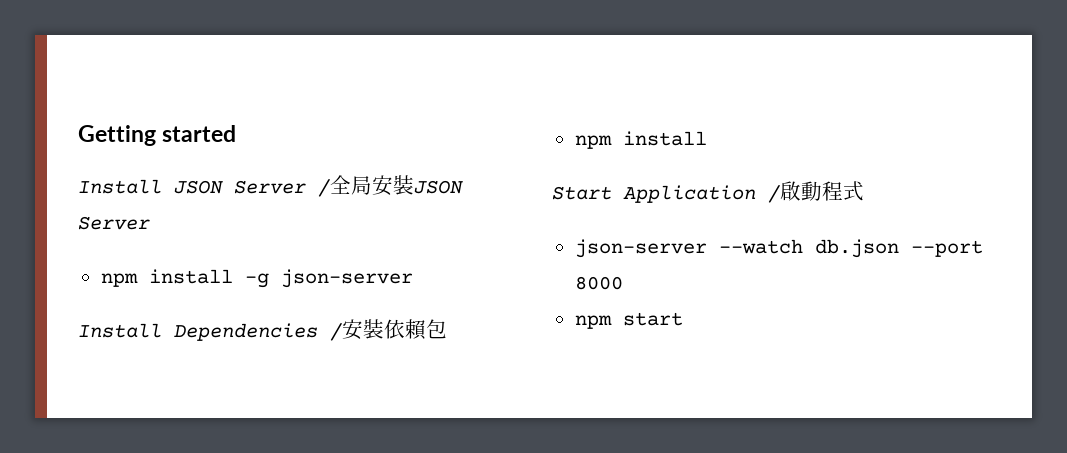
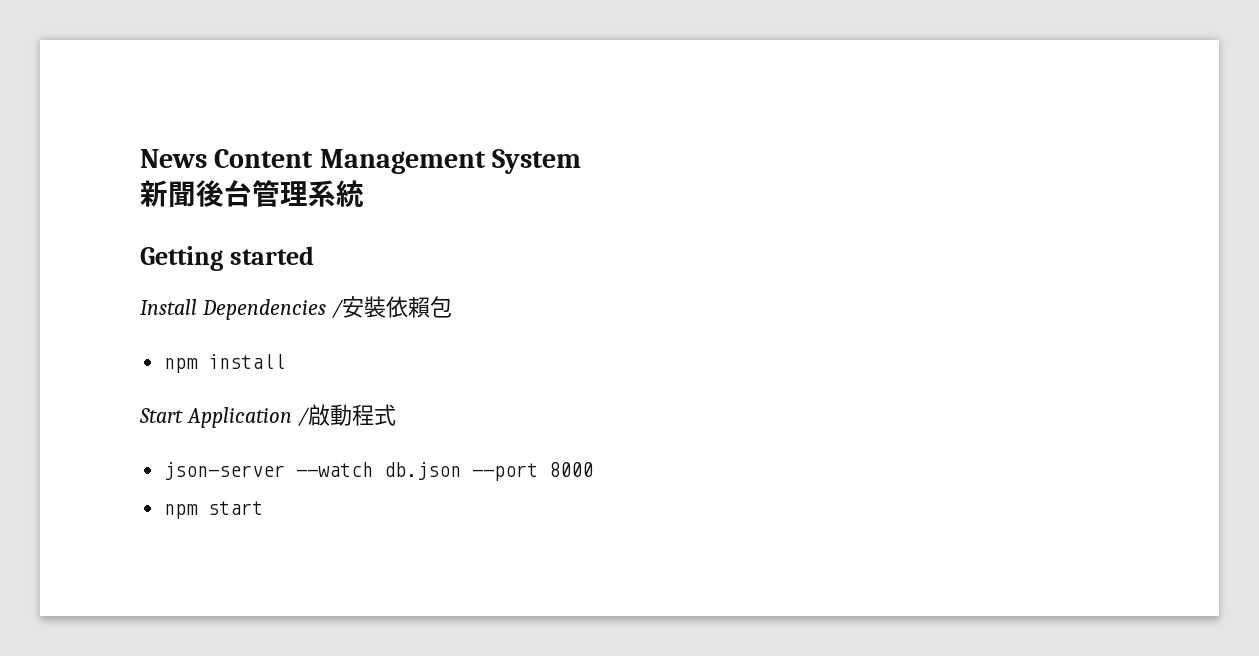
+ News Content Management System
+ 新聞後台管理系統
  Getting started
- Install JSON Server /全局安裝JSON Server
- npm install -g json-server

